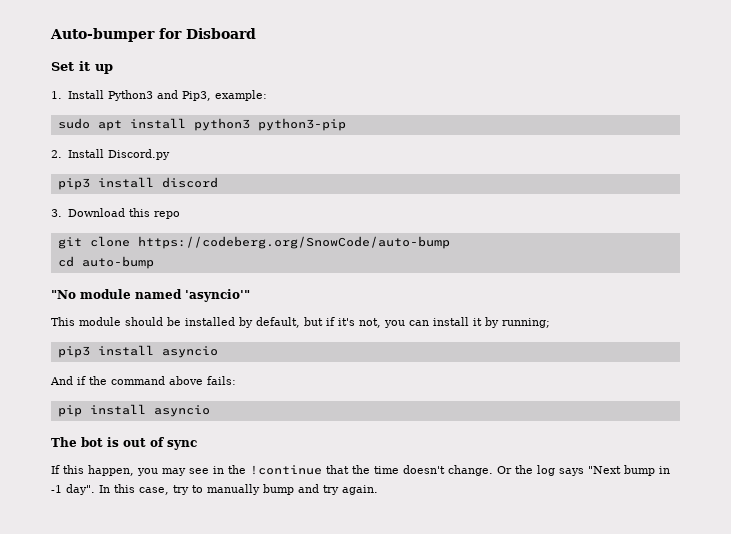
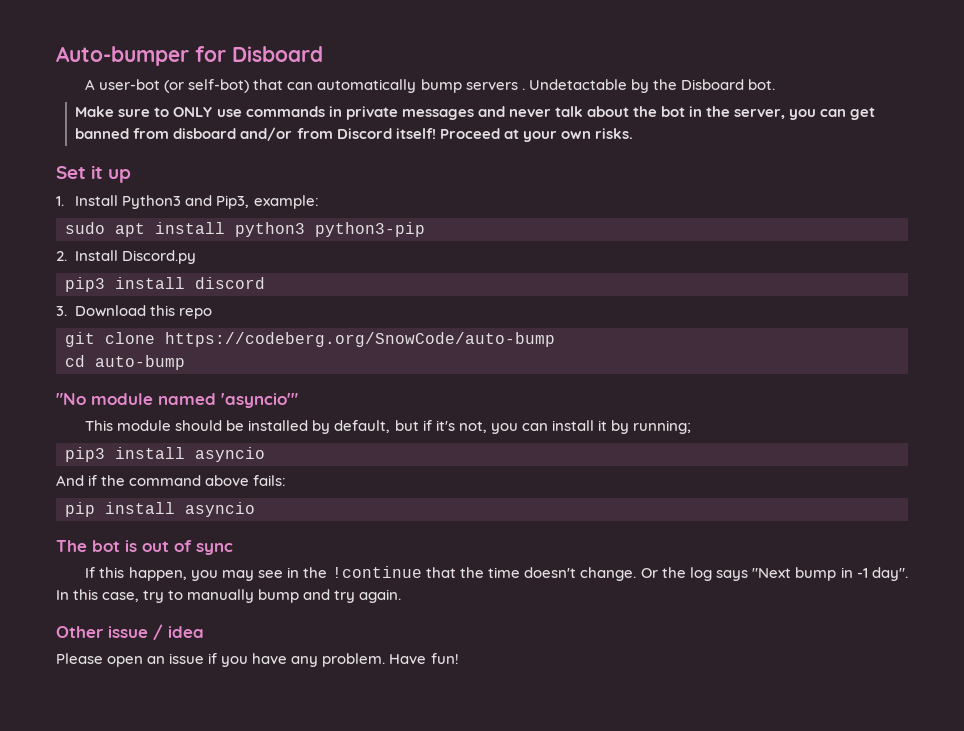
+ A user-bot (or self-bot) that can automatically bump servers . Undetactable by the Disboard bot.
+ Make sure to ONLY use commands in private messages and never talk about the bot in the server, you can get banned from disboard and/or from Discord itself! Proceed at your own risks.
+ Other issue / idea
+ Please open an issue if you have any problem. Have fun!

